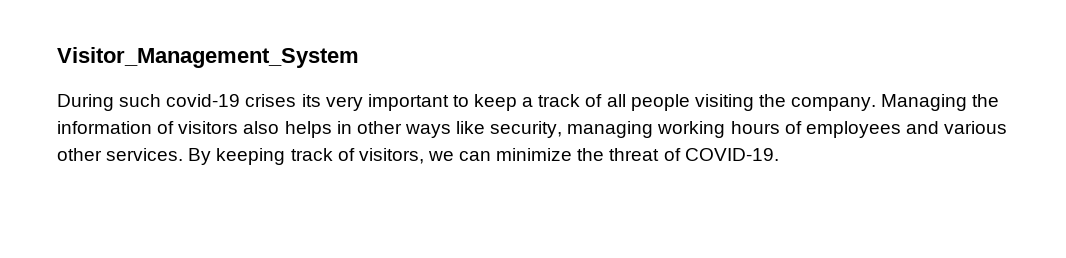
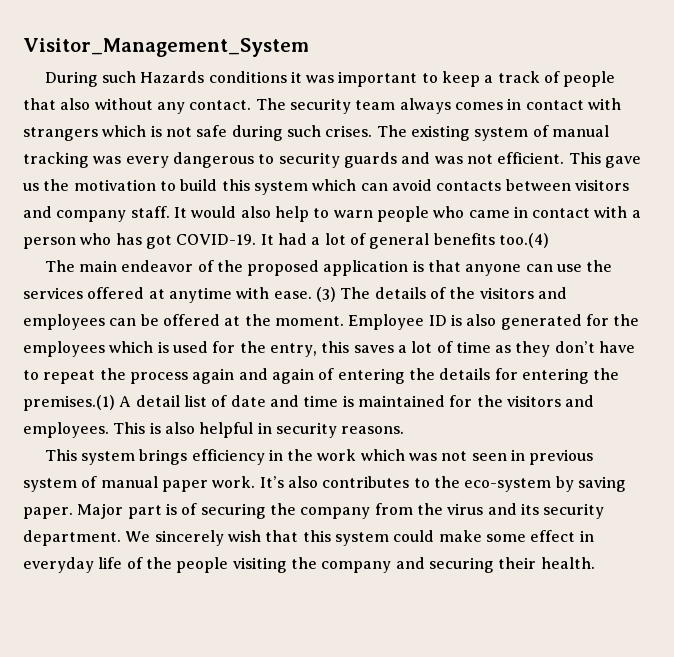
- During such covid-19 crises its very important to keep a track of all people visiting the company. Managing the information of visitors also helps in other ways like security, managing working hours of employees and various other services. By keeping track of visitors, we can minimize the threat of COVID-19.
+ During such Hazards conditions it was important to keep a track of people that also without any contact. The security team always comes in contact with strangers which is not safe during such crises. The existing system of manual tracking was every dangerous to security guards and was not efficient. This gave us the motivation to build this system which can avoid contacts between visitors and company staff. It would also help to warn people who came in contact with a person who has got COVID-19. It had a lot of general benefits too.(4)
+ The main endeavor of the proposed application is that anyone can use the services offered at anytime with ease. (3) The details of the visitors and employees can be offered at the moment. Employee ID is also generated for the employees which is used for the entry, this saves a lot of time as they don’t have to repeat the process again and again of entering the details for entering the premises.(1) A detail list of date and time is maintained for the visitors and employees. This is also helpful in security reasons.
+ This system brings efficiency in the work which was not seen in previous system of manual paper work. It’s also contributes to the eco-system by saving paper. Major part is of securing the company from the virus and its security department. We sincerely wish that this system could make some effect in everyday life of the people visiting the company and securing their health.

